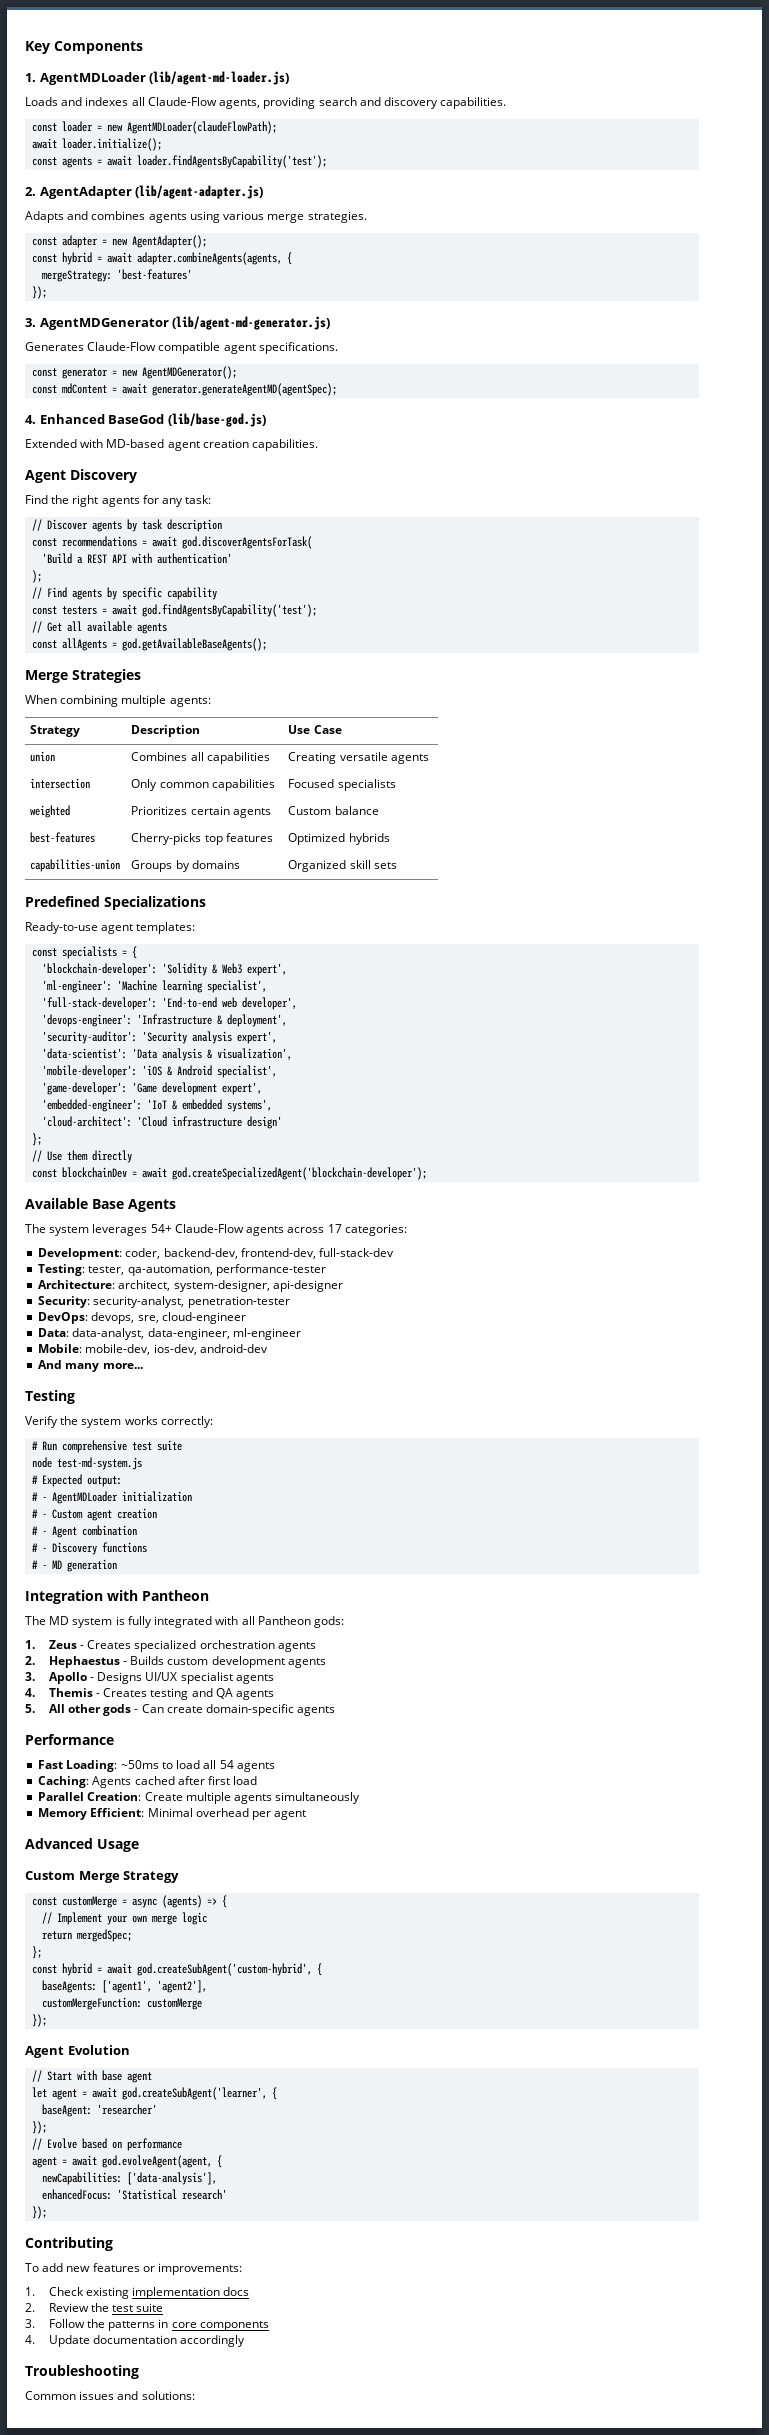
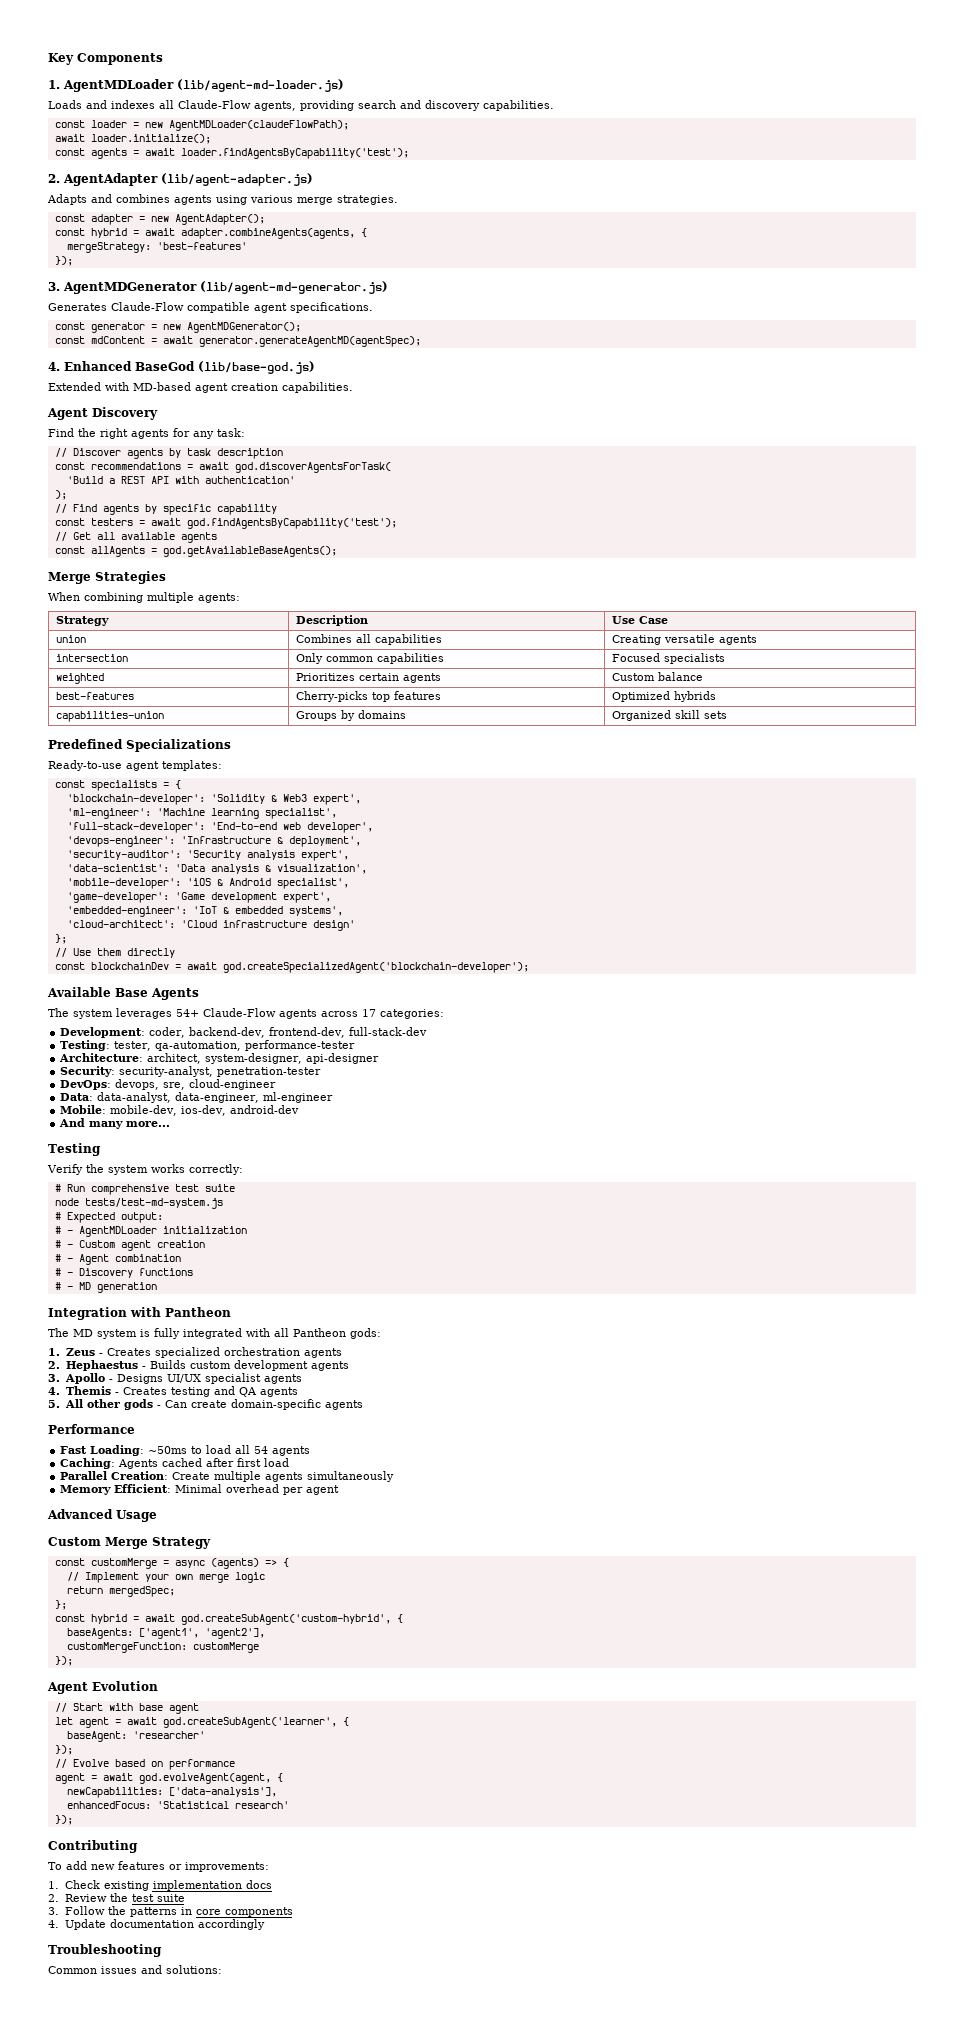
- node test-md-system.js
+ node tests/test-md-system.js

